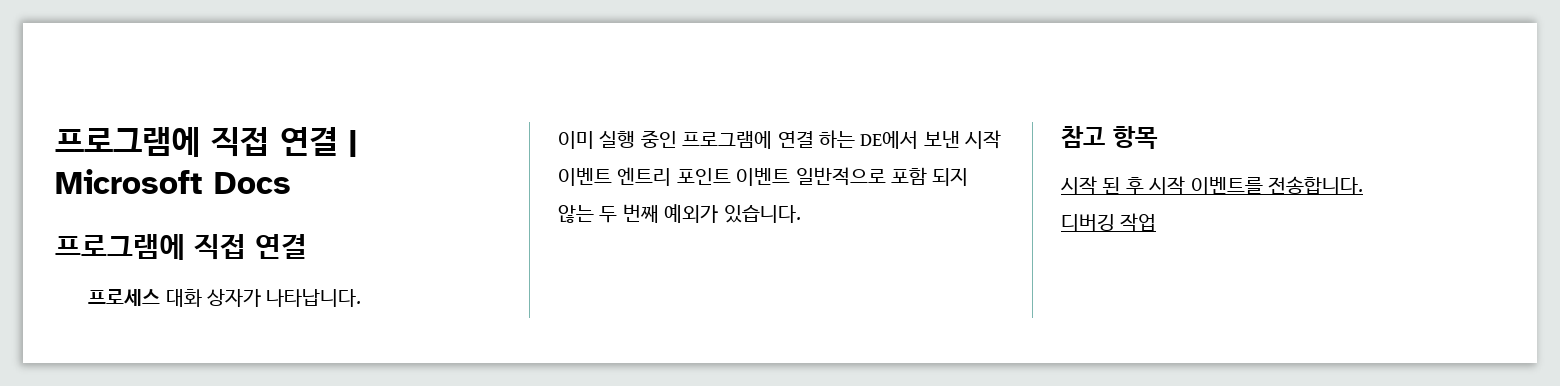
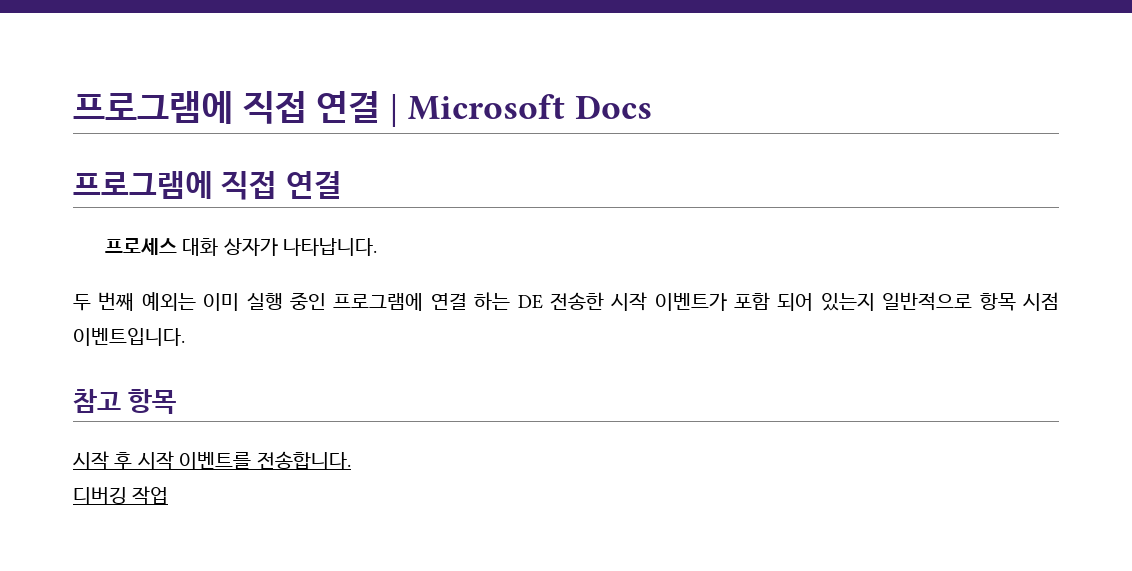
- 이미 실행 중인 프로그램에 연결 하는 DE에서 보낸 시작 이벤트 엔트리 포인트 이벤트 일반적으로 포함 되지 않는 두 번째 예외가 있습니다.
+ 두 번째 예외는 이미 실행 중인 프로그램에 연결 하는 DE 전송한 시작 이벤트가 포함 되어 있는지 일반적으로 항목 시점 이벤트입니다.
- 시작 된 후 시작 이벤트를 전송합니다.
+ 시작 후 시작 이벤트를 전송합니다.

